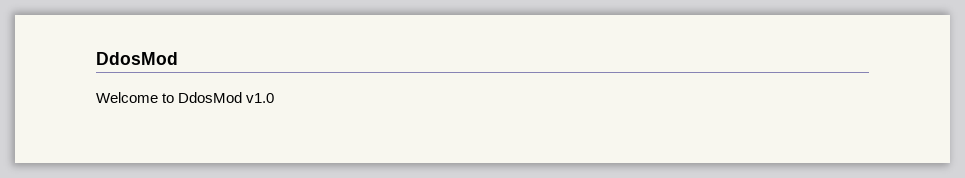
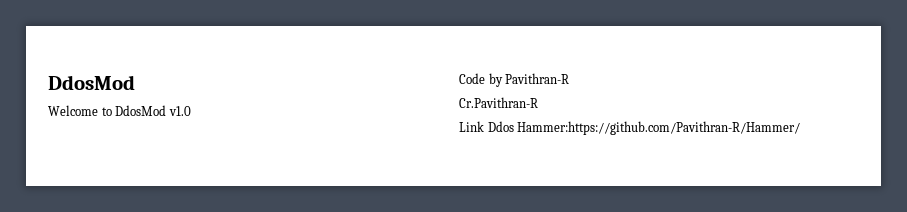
+ Code by Pavithran-R
+ Cr.Pavithran-R
+ Link Ddos Hammer:https://github.com/Pavithran-R/Hammer/

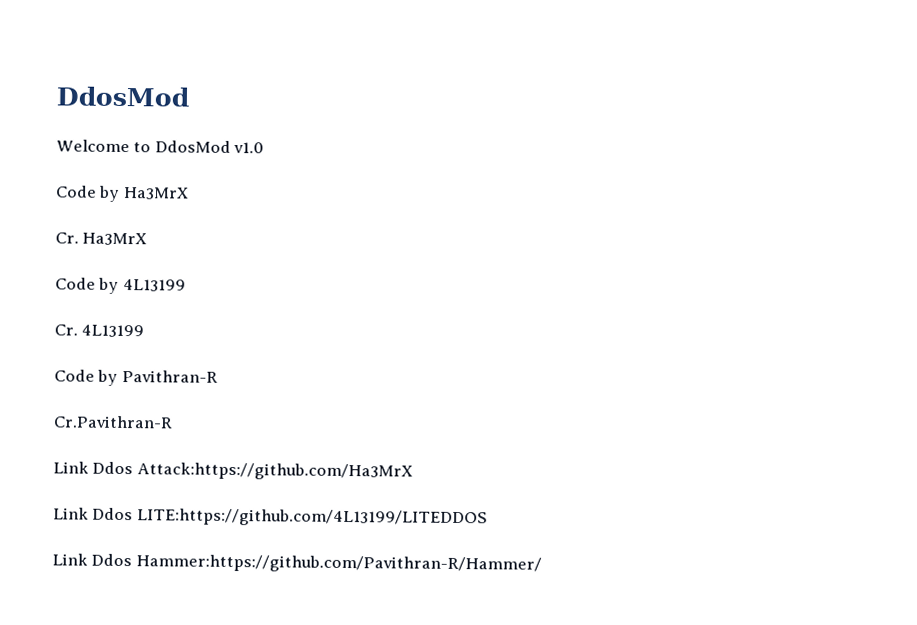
+ Code by Ha3MrX
+ Cr. Ha3MrX
+ Code by 4L13199
+ Cr. 4L13199
  Code by Pavithran-R
  Cr.Pavithran-R
+ Link Ddos Attack:https://github.com/Ha3MrX
+ Link Ddos LITE:https://github.com/4L13199/LITEDDOS

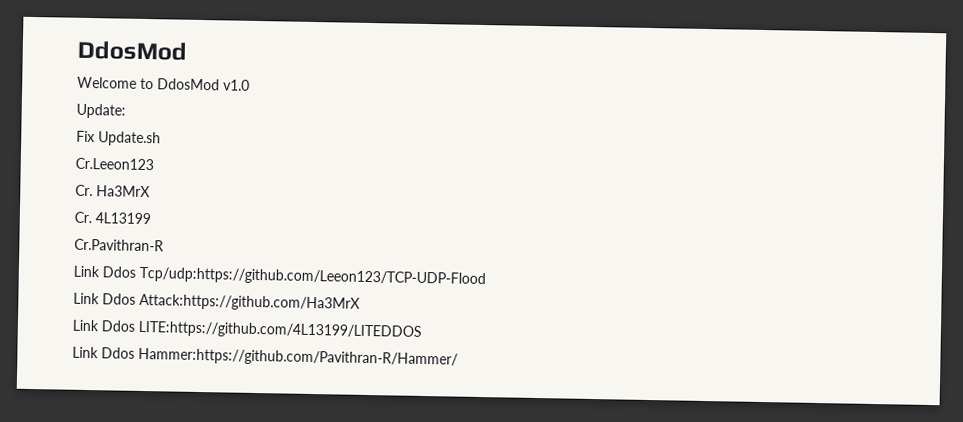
- Code by Ha3MrX
+ Update:
+ Fix Update.sh
+ Cr.Leeon123
- Code by 4L13199
- Code by Pavithran-R
  Cr.Pavithran-R
+ Link Ddos Tcp/udp:https://github.com/Leeon123/TCP-UDP-Flood

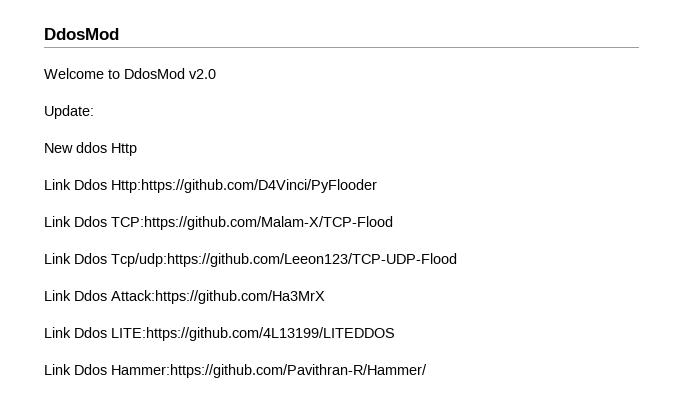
- Welcome to DdosMod v1.0
+ Welcome to DdosMod v2.0
- Fix Update.sh
- Cr.Leeon123
- Cr. Ha3MrX
- Cr. 4L13199
- Cr.Pavithran-R
+ New ddos Http
+ Link Ddos Http:https://github.com/D4Vinci/PyFlooder
+ Link Ddos TCP:https://github.com/Malam-X/TCP-Flood

